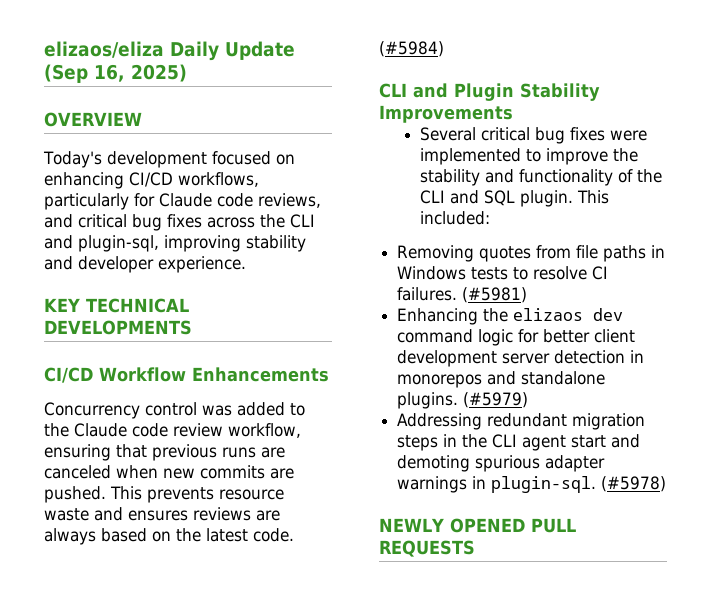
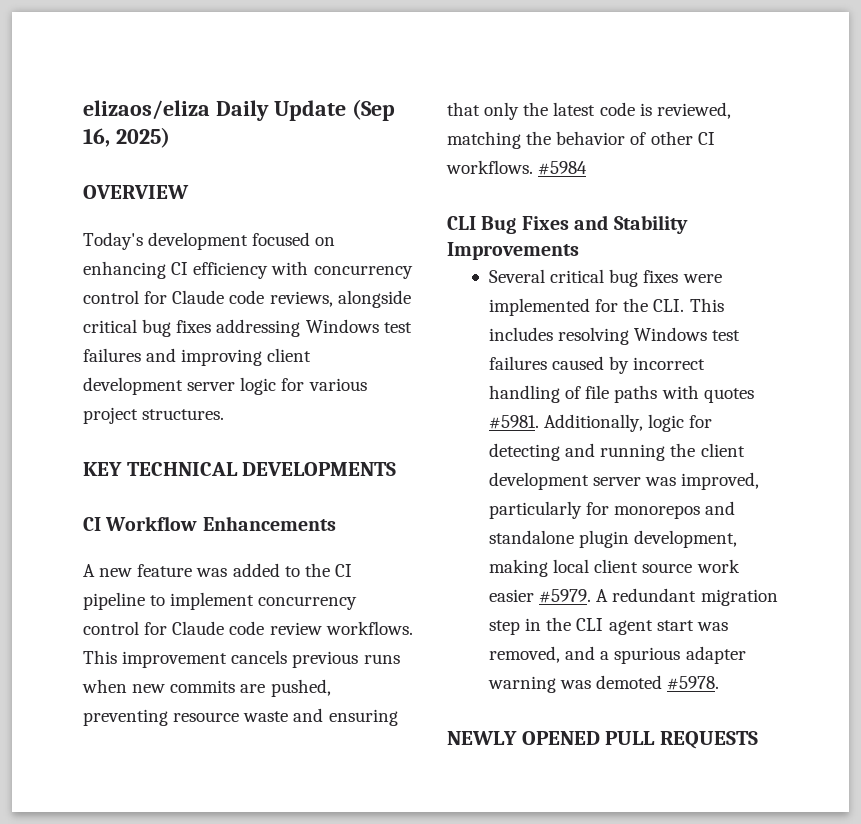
- Today's development focused on enhancing CI/CD workflows, particularly for Claude code reviews, and critical bug fixes across the CLI and plugin-sql, improving stability and developer experience.
+ Today's development focused on enhancing CI efficiency with concurrency control for Claude code reviews, alongside critical bug fixes addressing Windows test failures and improving client development server logic for various project structures.
- CI/CD Workflow Enhancements
+ CI Workflow Enhancements
- Concurrency control was added to the Claude code review workflow, ensuring that previous runs are canceled when new commits are pushed. This prevents resource waste and ensures reviews are always based on the latest code. (#5984)
- CLI and Plugin Stability Improvements
+ A new feature was added to the CI pipeline to implement concurrency control for Claude code review workflows. This improvement cancels previous runs when new commits are pushed, preventing resource waste and ensuring that only the latest code is reviewed, matching the behavior of other CI workflows. #5984
+ CLI Bug Fixes and Stability Improvements
- Several critical bug fixes were implemented to improve the stability and functionality of the CLI and SQL plugin. This included:
- Removing quotes from file paths in Windows tests to resolve CI failures. (#5981)
- Enhancing the elizaos dev command logic for better client development server detection in monorepos and standalone plugins. (#5979)
- Addressing redundant migration steps in the CLI agent start and demoting spurious adapter warnings in plugin-sql. (#5978)
+ Several critical bug fixes were implemented for the CLI. This includes resolving Windows test failures caused by incorrect handling of file paths with quotes #5981. Additionally, logic for detecting and running the client development server was improved, particularly for monorepos and standalone plugin development, making local client source work easier #5979. A redundant migration step in the CLI agent start was removed, and a spurious adapter warning was demoted #5978.

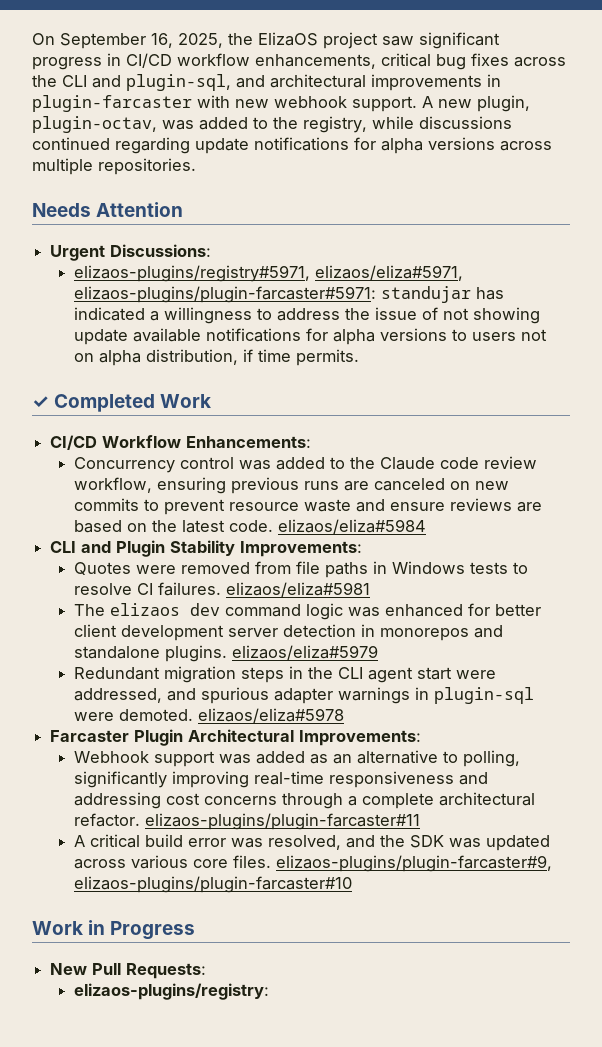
- elizaos/eliza Daily Update (Sep 16, 2025)
- OVERVIEW
- Today's development focused on enhancing CI efficiency with concurrency control for Claude code reviews, alongside critical bug fixes addressing Windows test failures and improving client development server logic for various project structures.
- KEY TECHNICAL DEVELOPMENTS
- CI Workflow Enhancements
- A new feature was added to the CI pipeline to implement concurrency control for Claude code review workflows. This improvement cancels previous runs when new commits are pushed, preventing resource waste and ensuring that only the latest code is reviewed, matching the behavior of other CI workflows. #5984
- CLI Bug Fixes and Stability Improvements
- Several critical bug fixes were implemented for the CLI. This includes resolving Windows test failures caused by incorrect handling of file paths with quotes #5981. Additionally, logic for detecting and running the client development server was improved, particularly for monorepos and standalone plugin development, making local client source work easier #5979. A redundant migration step in the CLI agent start was removed, and a spurious adapter warning was demoted #5978.
- NEWLY OPENED PULL REQUESTS
+ On September 16, 2025, the ElizaOS project saw significant progress in CI/CD workflow enhancements, critical bug fixes across the CLI and plugin-sql, and architectural improvements in plugin-farcaster with new webhook support. A new plugin, plugin-octav, was added to the registry, while discussions continued regarding update notifications for alpha versions across multiple repositories.
+ Needs Attention
+ Urgent Discussions:
+ elizaos-plugins/registry#5971, elizaos/eliza#5971, elizaos-plugins/plugin-farcaster#5971: standujar has indicated a willingness to address the issue of not showing update available notifications for alpha versions to users not on alpha distribution, if time permits.
+ ✓ Completed Work
+ CI/CD Workflow Enhancements:
+ Concurrency control was added to the Claude code review workflow, ensuring previous runs are canceled on new commits to prevent resource waste and ensure reviews are based on the latest code. elizaos/eliza#5984
+ CLI and Plugin Stability Improvements:
+ Quotes were removed from file paths in Windows tests to resolve CI failures. elizaos/eliza#5981
+ The elizaos dev command logic was enhanced for better client development server detection in monorepos and standalone plugins. elizaos/eliza#5979
+ Redundant migration steps in the CLI agent start were addressed, and spurious adapter warnings in plugin-sql were demoted. elizaos/eliza#5978
+ Farcaster Plugin Architectural Improvements:
+ Webhook support was added as an alternative to polling, significantly improving real-time responsiveness and addressing cost concerns through a complete architectural refactor. elizaos-plugins/plugin-farcaster#11
+ A critical build error was resolved, and the SDK was updated across various core files. elizaos-plugins/plugin-farcaster#9, elizaos-plugins/plugin-farcaster#10
+ Work in Progress
+ New Pull Requests:
+ elizaos-plugins/registry:

